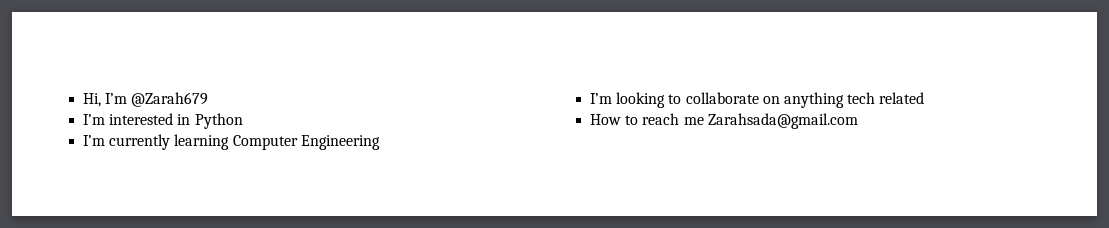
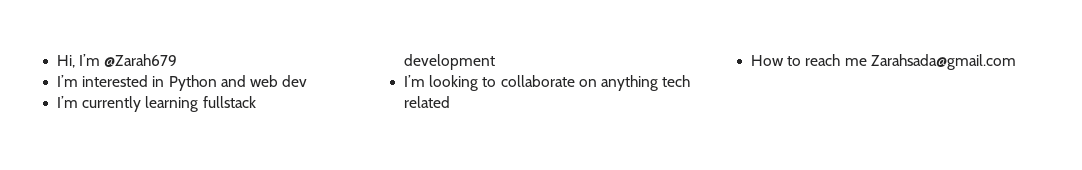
- I’m interested in Python
+ I’m interested in Python and web dev
- I’m currently learning Computer Engineering
+ I’m currently learning fullstack development

